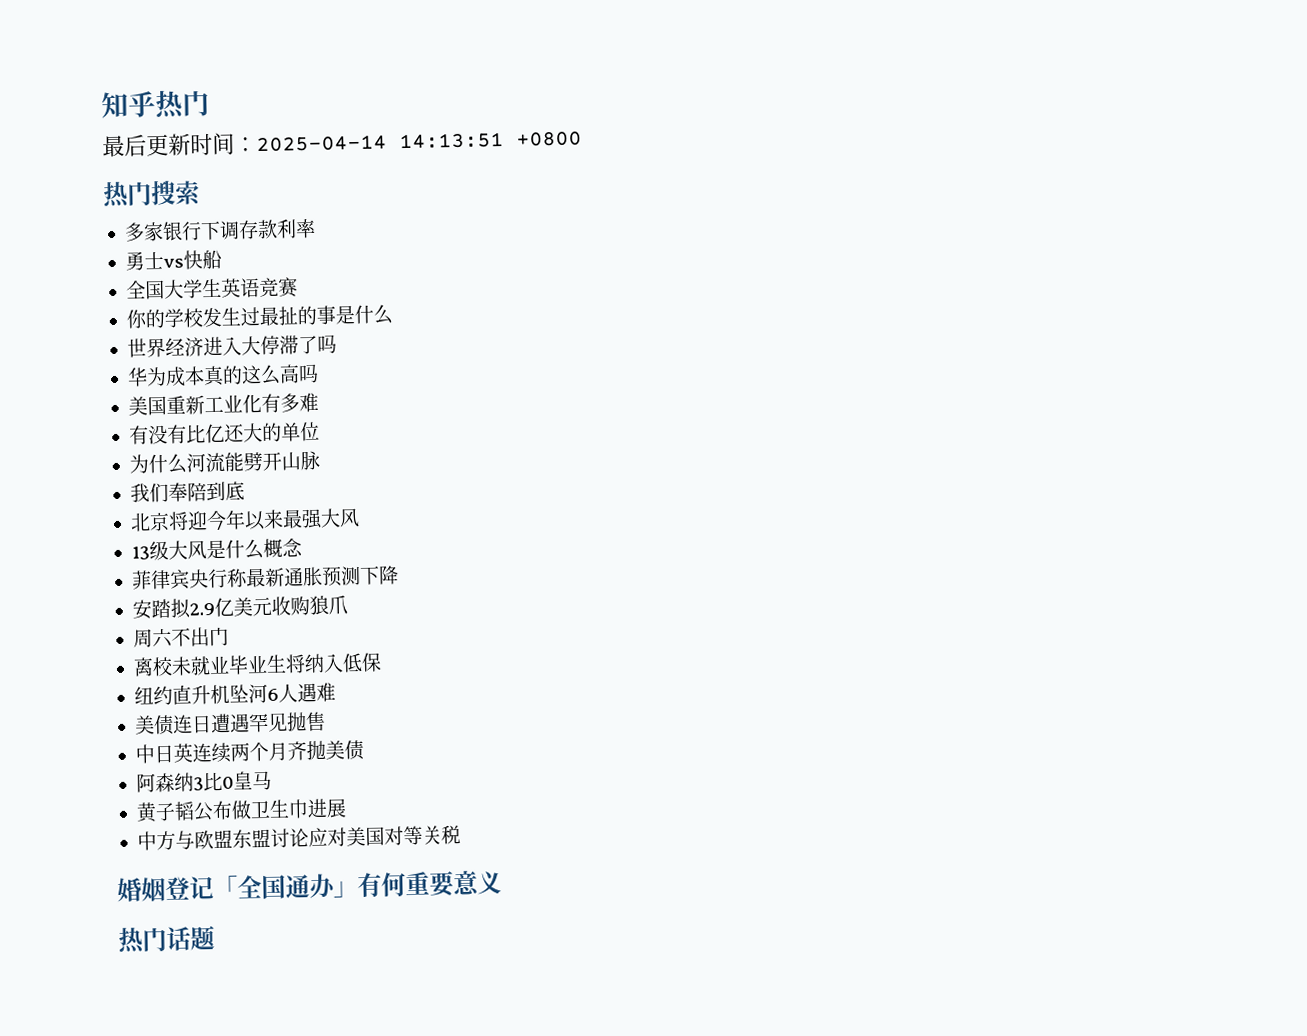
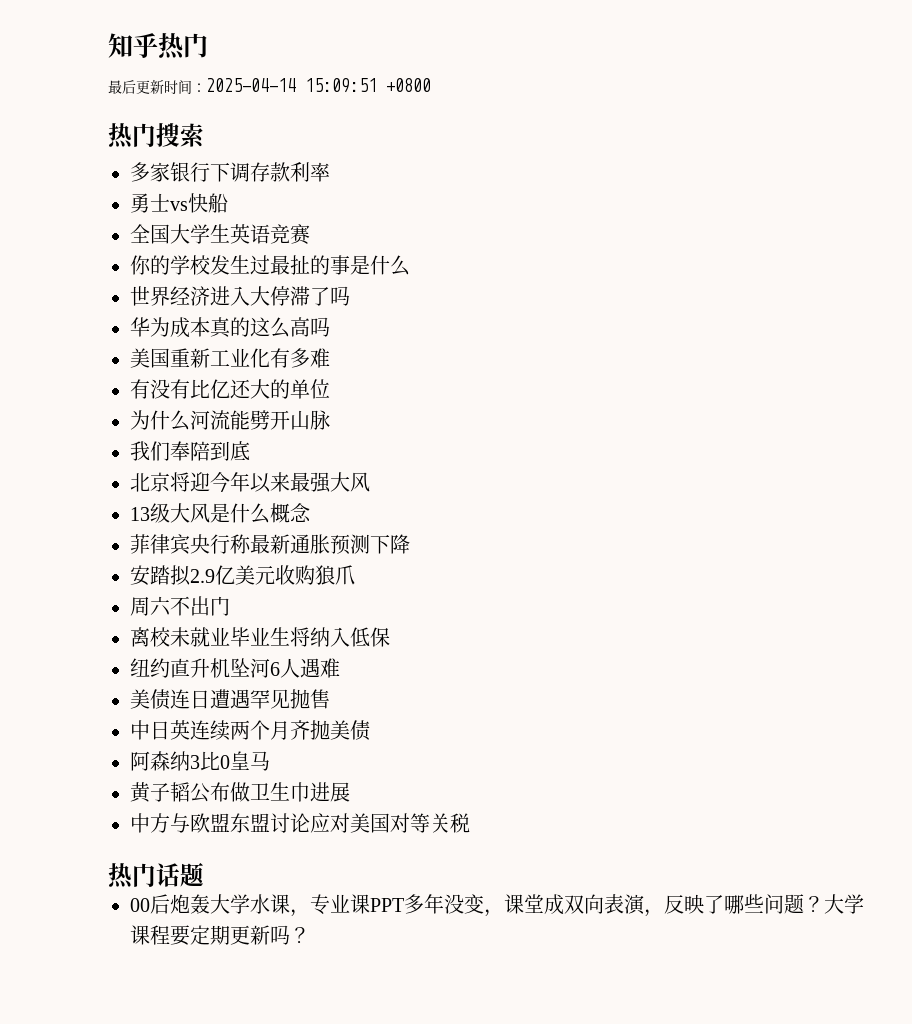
- 最后更新时间：2025-04-14 14:13:51 +0800
+ 最后更新时间：2025-04-14 15:09:51 +0800
- 婚姻登记「全国通办」有何重要意义
  热门话题
+ 00后炮轰大学水课，专业课PPT多年没变，课堂成双向表演，反映了哪些问题？大学课程要定期更新吗？

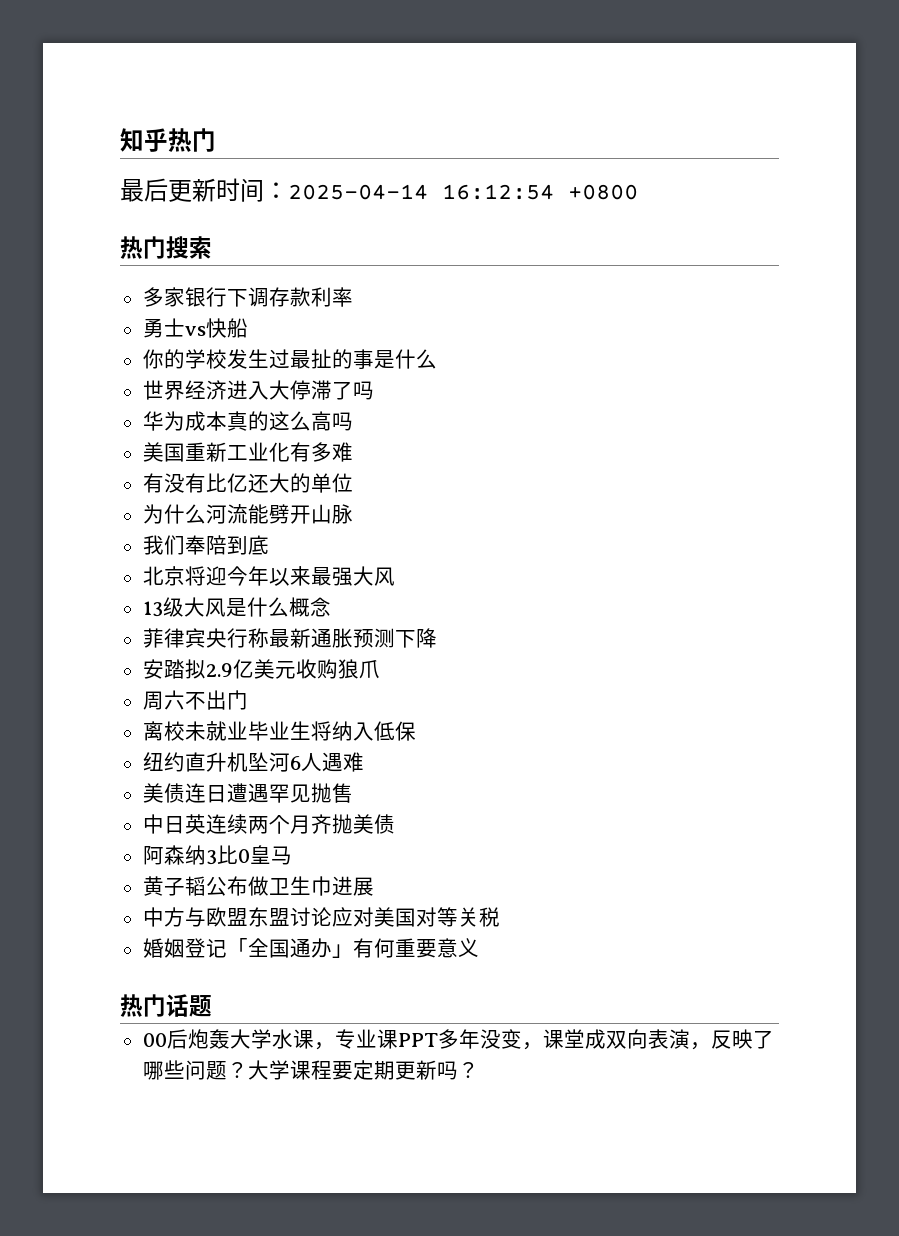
- 最后更新时间：2025-04-14 15:09:51 +0800
+ 最后更新时间：2025-04-14 16:12:54 +0800
- 全国大学生英语竞赛
+ 婚姻登记「全国通办」有何重要意义

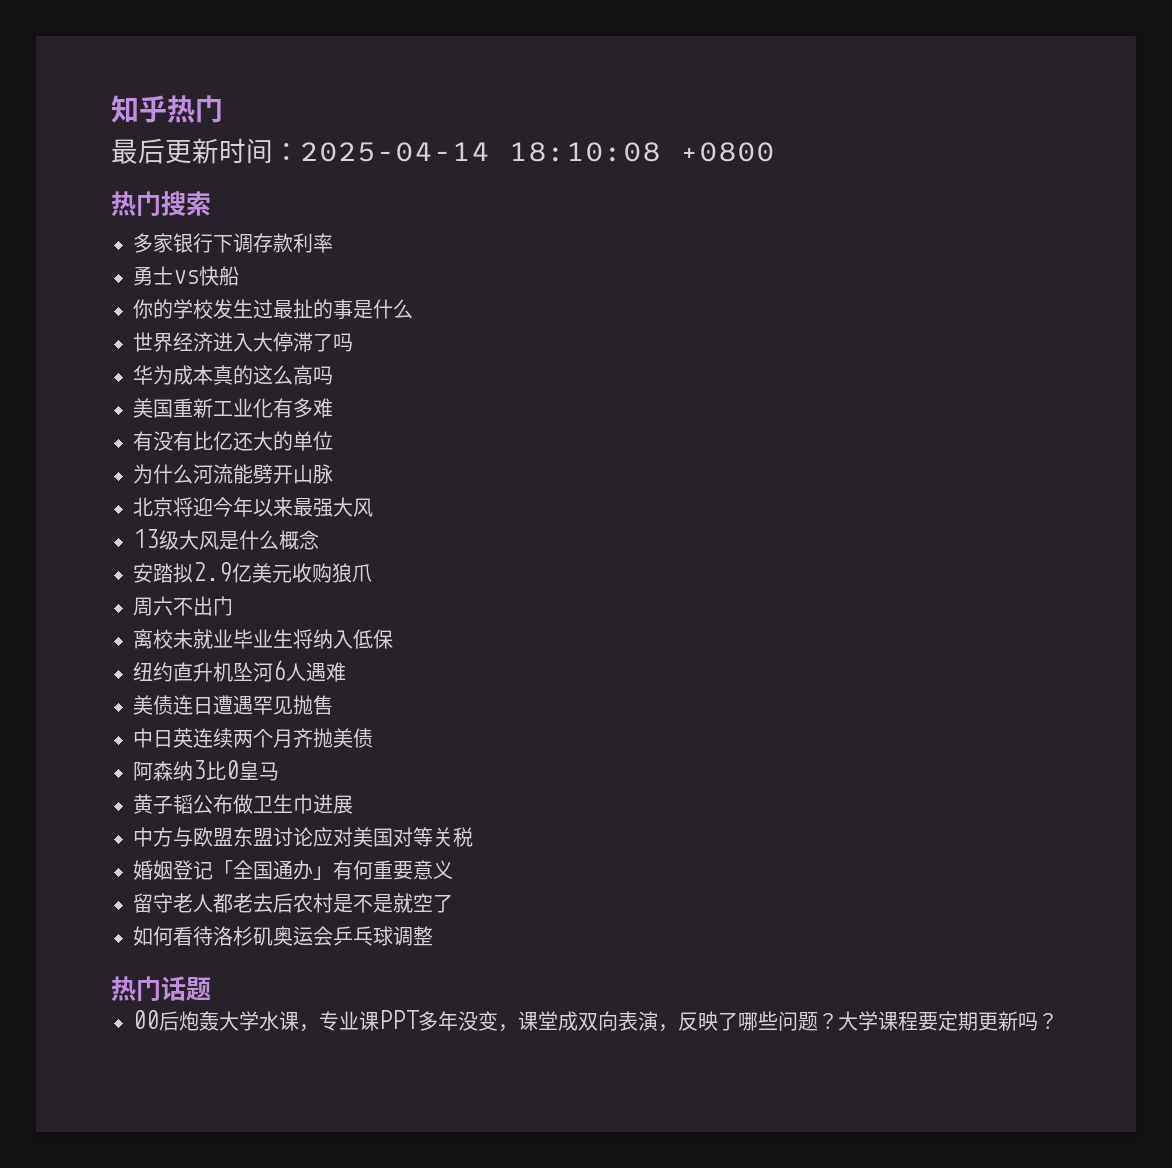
- 最后更新时间：2025-04-14 16:12:54 +0800
+ 最后更新时间：2025-04-14 18:10:08 +0800
- 我们奉陪到底
- 菲律宾央行称最新通胀预测下降
+ 留守老人都老去后农村是不是就空了
+ 如何看待洛杉矶奥运会乒乓球调整

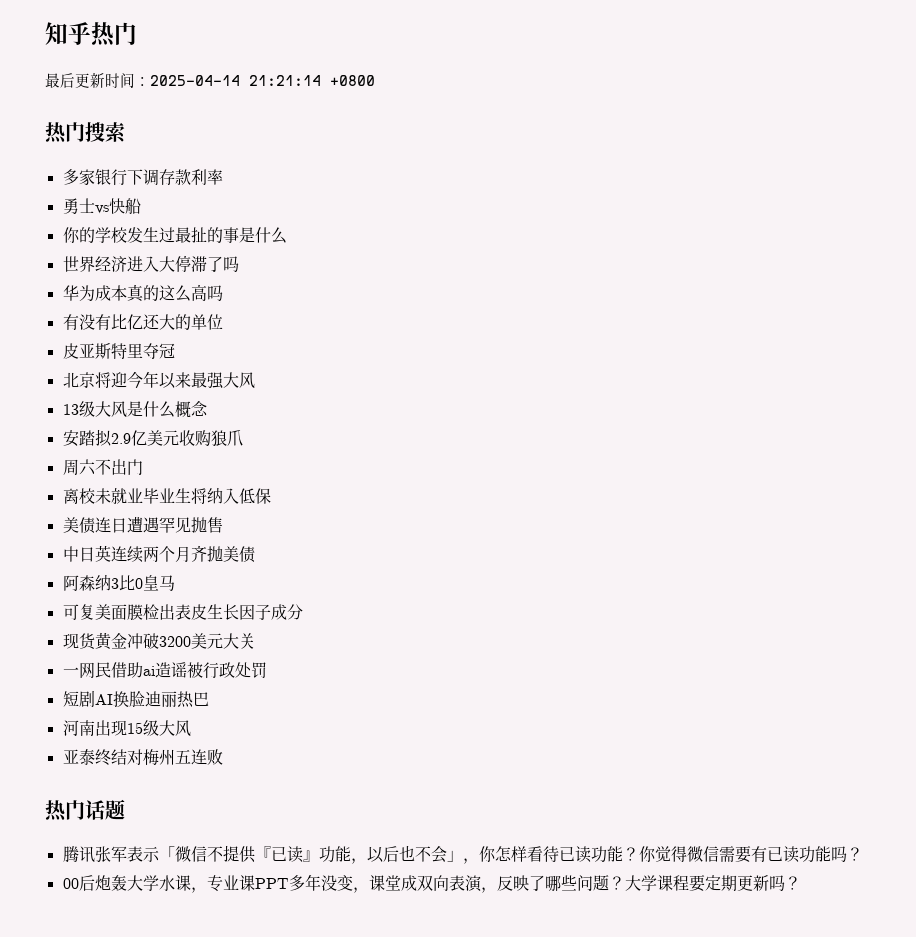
- 最后更新时间：2025-04-14 18:10:08 +0800
+ 最后更新时间：2025-04-14 21:21:14 +0800
- 美国重新工业化有多难
- 为什么河流能劈开山脉
+ 皮亚斯特里夺冠
- 纽约直升机坠河6人遇难
- 黄子韬公布做卫生巾进展
- 中方与欧盟东盟讨论应对美国对等关税
- 婚姻登记「全国通办」有何重要意义
- 留守老人都老去后农村是不是就空了
- 如何看待洛杉矶奥运会乒乓球调整
+ 可复美面膜检出表皮生长因子成分
+ 现货黄金冲破3200美元大关
+ 一网民借助ai造谣被行政处罚
+ 短剧AI换脸迪丽热巴
+ 河南出现15级大风
+ 亚泰终结对梅州五连败
  热门话题
+ 腾讯张军表示「微信不提供『已读』功能，以后也不会」，你怎样看待已读功能？你觉得微信需要有已读功能吗？

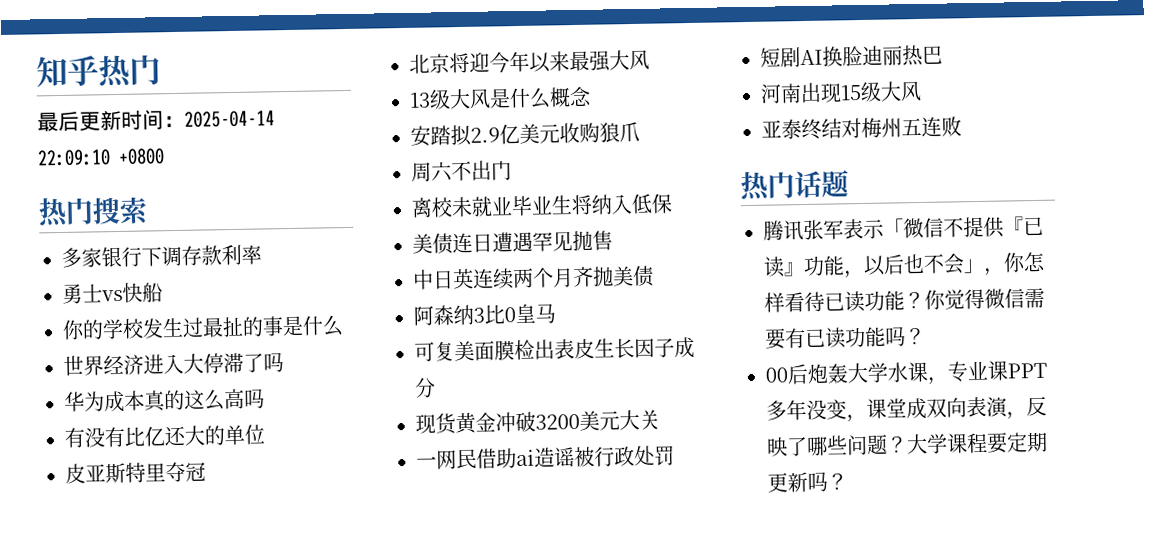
- 最后更新时间：2025-04-14 21:21:14 +0800
+ 最后更新时间：2025-04-14 22:09:10 +0800

